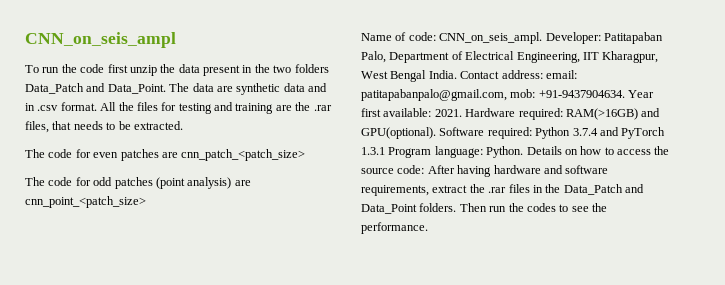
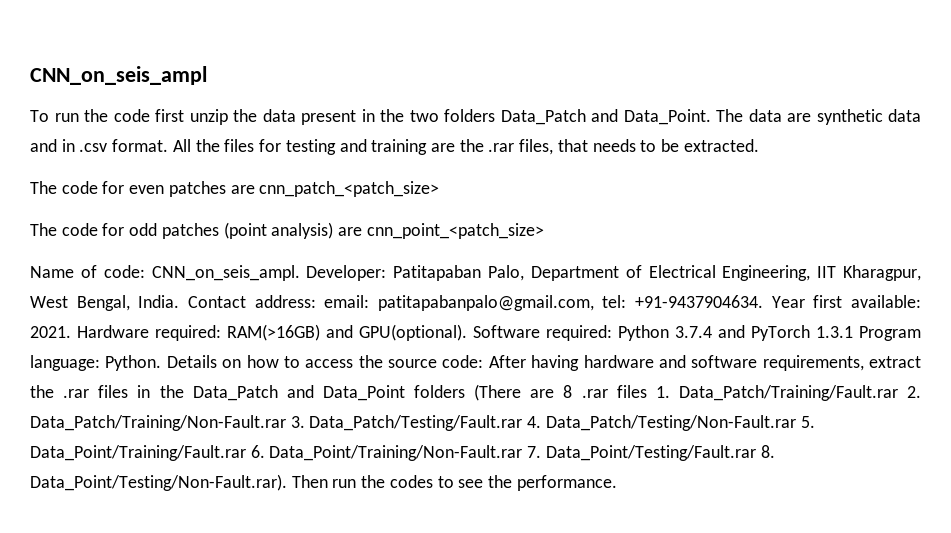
- Developer: Patitapaban Palo, Department of Electrical Engineering, IIT Kharagpur, West Bengal India.
+ Developer: Patitapaban Palo, Department of Electrical Engineering, IIT Kharagpur, West Bengal, India.
- Contact address: email: patitapabanpalo@gmail.com, mob: +91-9437904634.
+ Contact address: email: patitapabanpalo@gmail.com, tel: +91-9437904634.
- Details on how to access the source code: After having hardware and software requirements, extract the .rar files in the Data_Patch and Data_Point folders. Then run the codes to see the performance.
+ Details on how to access the source code: After having hardware and software requirements, extract the .rar files in the Data_Patch and Data_Point folders (There are 8 .rar files 1. Data_Patch/Training/Fault.rar 2. Data_Patch/Training/Non-Fault.rar 3. Data_Patch/Testing/Fault.rar 4. Data_Patch/Testing/Non-Fault.rar 5. Data_Point/Training/Fault.rar 6. Data_Point/Training/Non-Fault.rar 7. Data_Point/Testing/Fault.rar 8. Data_Point/Testing/Non-Fault.rar). Then run the codes to see the performance.

